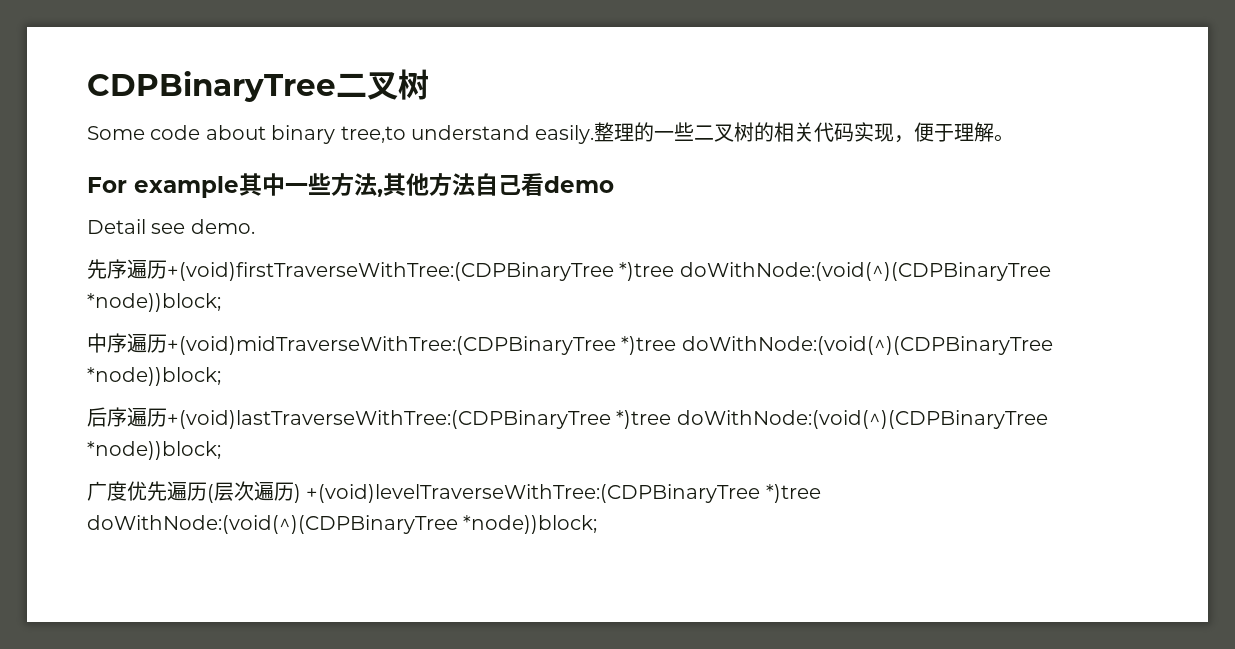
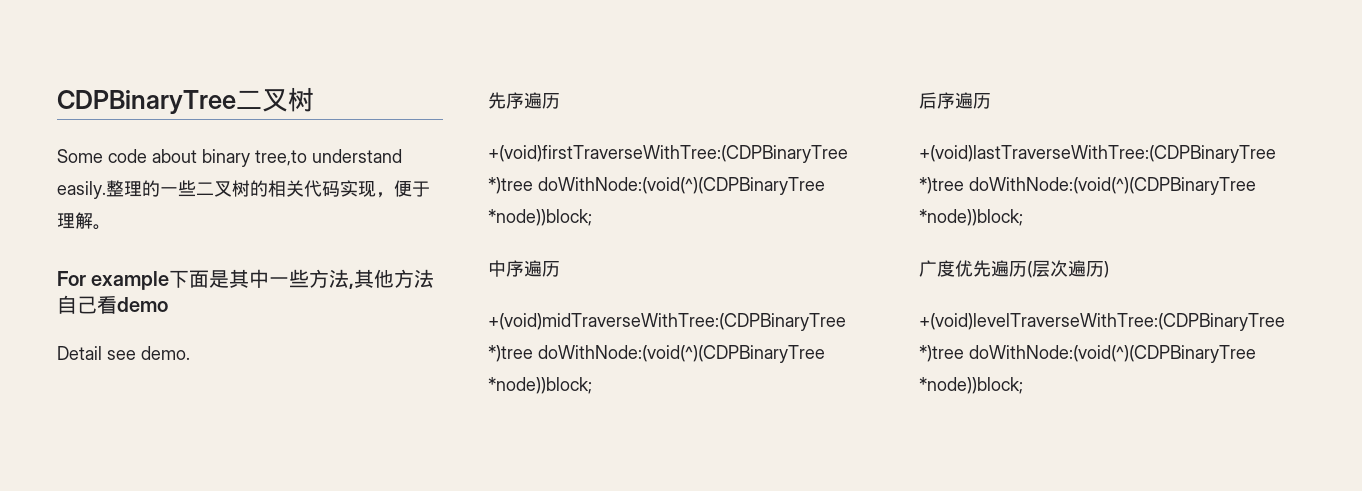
- For example其中一些方法,其他方法自己看demo
+ For example下面是其中一些方法,其他方法自己看demo
- 先序遍历+(void)firstTraverseWithTree:(CDPBinaryTree *)tree doWithNode:(void(^)(CDPBinaryTree *node))block;
+ 先序遍历
+ +(void)firstTraverseWithTree:(CDPBinaryTree *)tree doWithNode:(void(^)(CDPBinaryTree *node))block;
- 中序遍历+(void)midTraverseWithTree:(CDPBinaryTree *)tree doWithNode:(void(^)(CDPBinaryTree *node))block;
+ 中序遍历
+ +(void)midTraverseWithTree:(CDPBinaryTree *)tree doWithNode:(void(^)(CDPBinaryTree *node))block;
- 后序遍历+(void)lastTraverseWithTree:(CDPBinaryTree *)tree doWithNode:(void(^)(CDPBinaryTree *node))block;
+ 后序遍历
+ +(void)lastTraverseWithTree:(CDPBinaryTree *)tree doWithNode:(void(^)(CDPBinaryTree *node))block;
- 广度优先遍历(层次遍历) +(void)levelTraverseWithTree:(CDPBinaryTree *)tree doWithNode:(void(^)(CDPBinaryTree *node))block;
+ 广度优先遍历(层次遍历)
+ +(void)levelTraverseWithTree:(CDPBinaryTree *)tree doWithNode:(void(^)(CDPBinaryTree *node))block;

